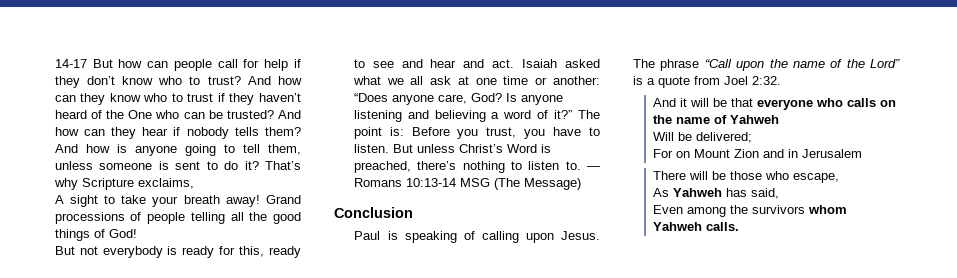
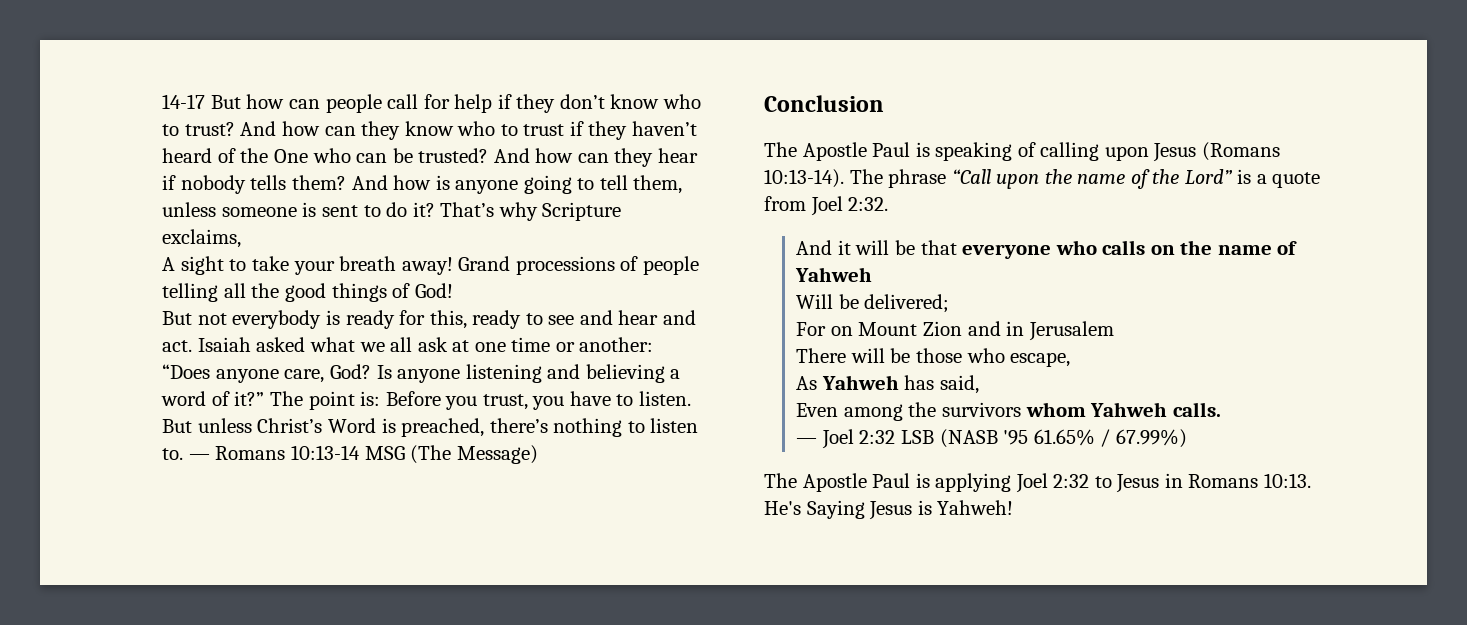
- Paul is speaking of calling upon Jesus.
+ The Apostle Paul is speaking of calling upon Jesus (Romans 10:13-14).
+ — Joel 2:32 LSB (NASB '95 61.65% / 67.99%)
+ The Apostle Paul is applying Joel 2:32 to Jesus in Romans 10:13. He's Saying Jesus is Yahweh!

